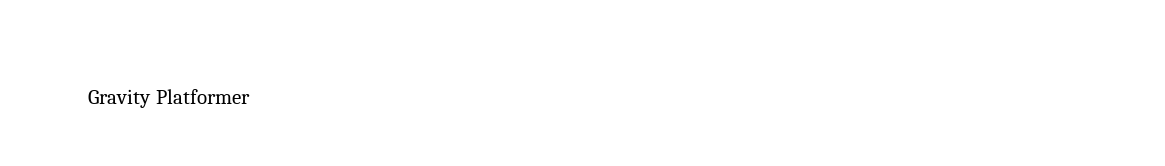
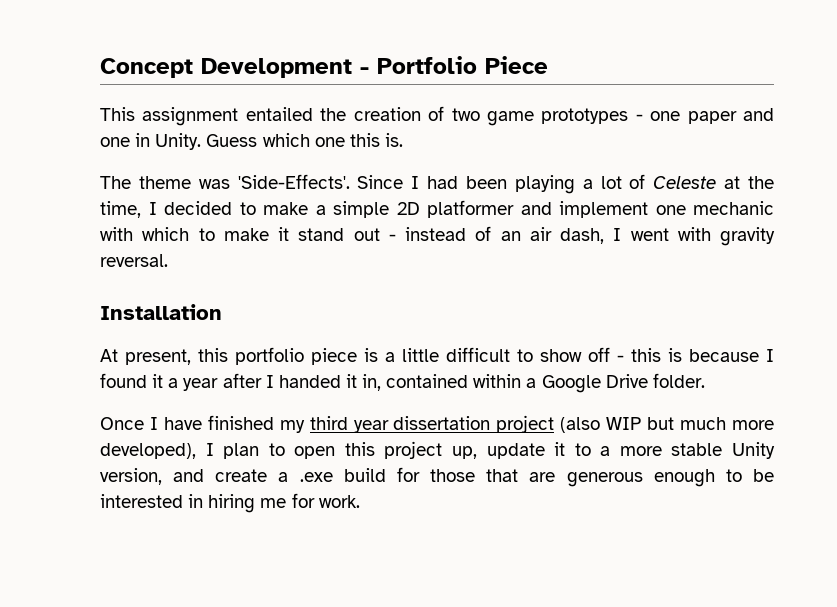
- Gravity Platformer
+ Concept Development - Portfolio Piece
+ This assignment entailed the creation of two game prototypes - one paper and one in Unity. Guess which one this is.
+ The theme was 'Side-Effects'. Since I had been playing a lot of Celeste at the time, I decided to make a simple 2D platformer and implement one mechanic with which to make it stand out - instead of an air dash, I went with gravity reversal.
+ Installation
+ At present, this portfolio piece is a little difficult to show off - this is because I found it a year after I handed it in, contained within a Google Drive folder.
+ Once I have finished my third year dissertation project (also WIP but much more developed), I plan to open this project up, update it to a more stable Unity version, and create a .exe build for those that are generous enough to be interested in hiring me for work.

